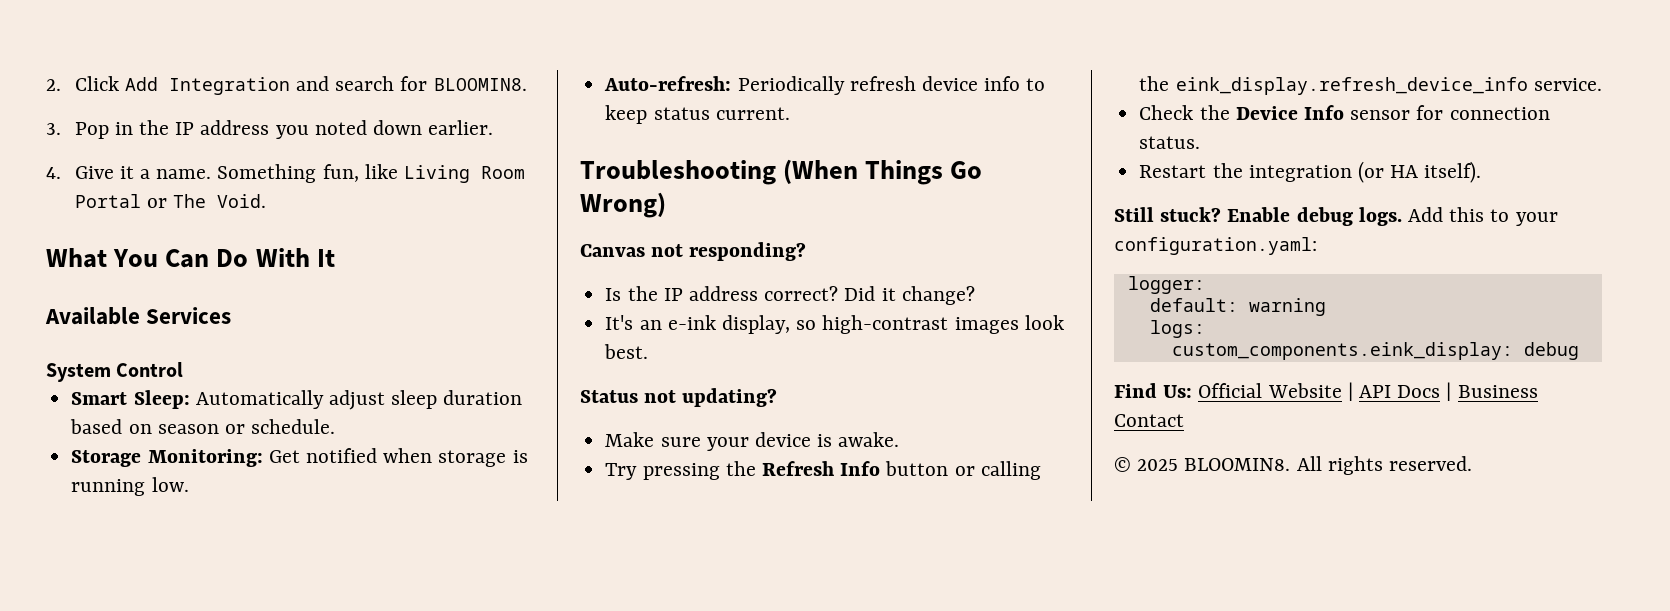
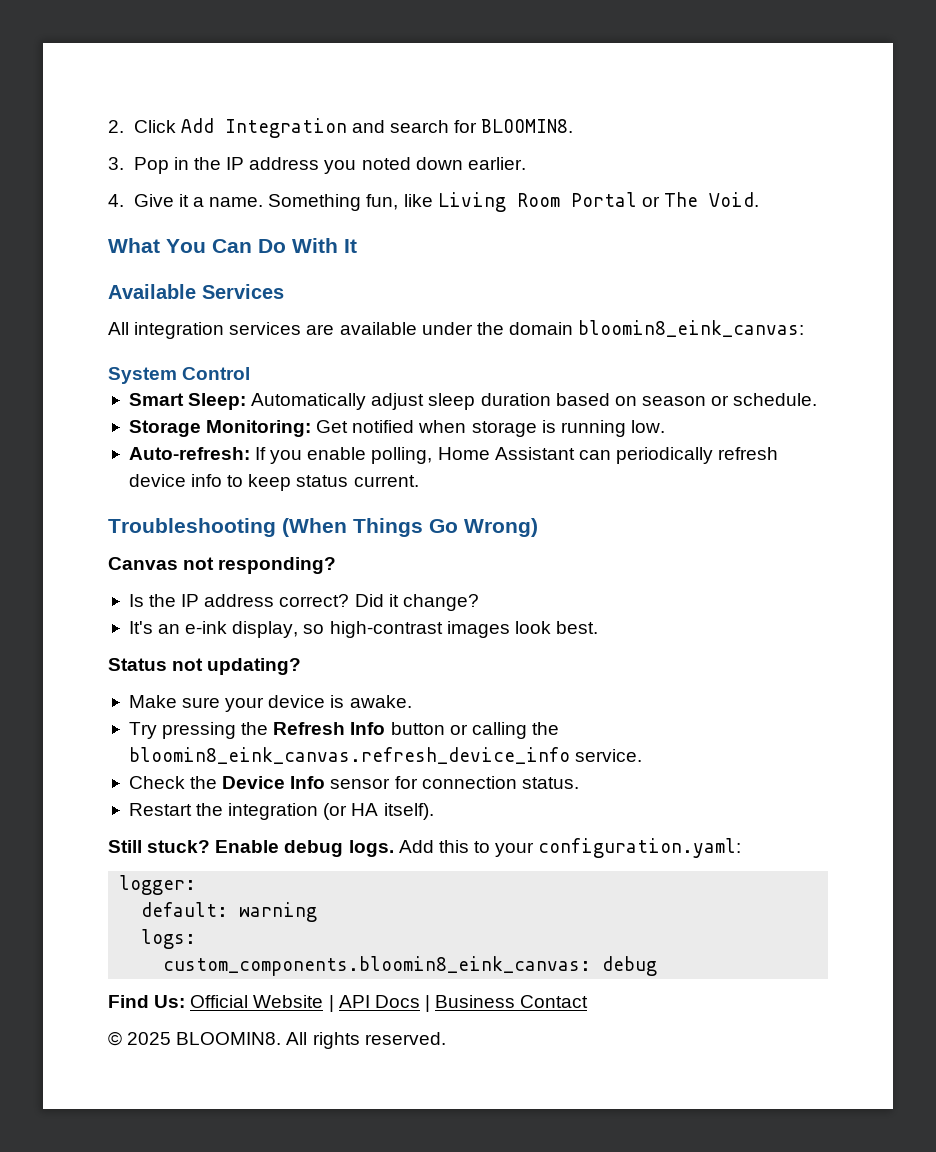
+ All integration services are available under the domain bloomin8_eink_canvas:
- Auto-refresh: Periodically refresh device info to keep status current.
+ Auto-refresh: If you enable polling, Home Assistant can periodically refresh device info to keep status current.
- Try pressing the Refresh Info button or calling the eink_display.refresh_device_info service.
+ Try pressing the Refresh Info button or calling the bloomin8_eink_canvas.refresh_device_info service.
- custom_components.eink_display: debug
+ custom_components.bloomin8_eink_canvas: debug

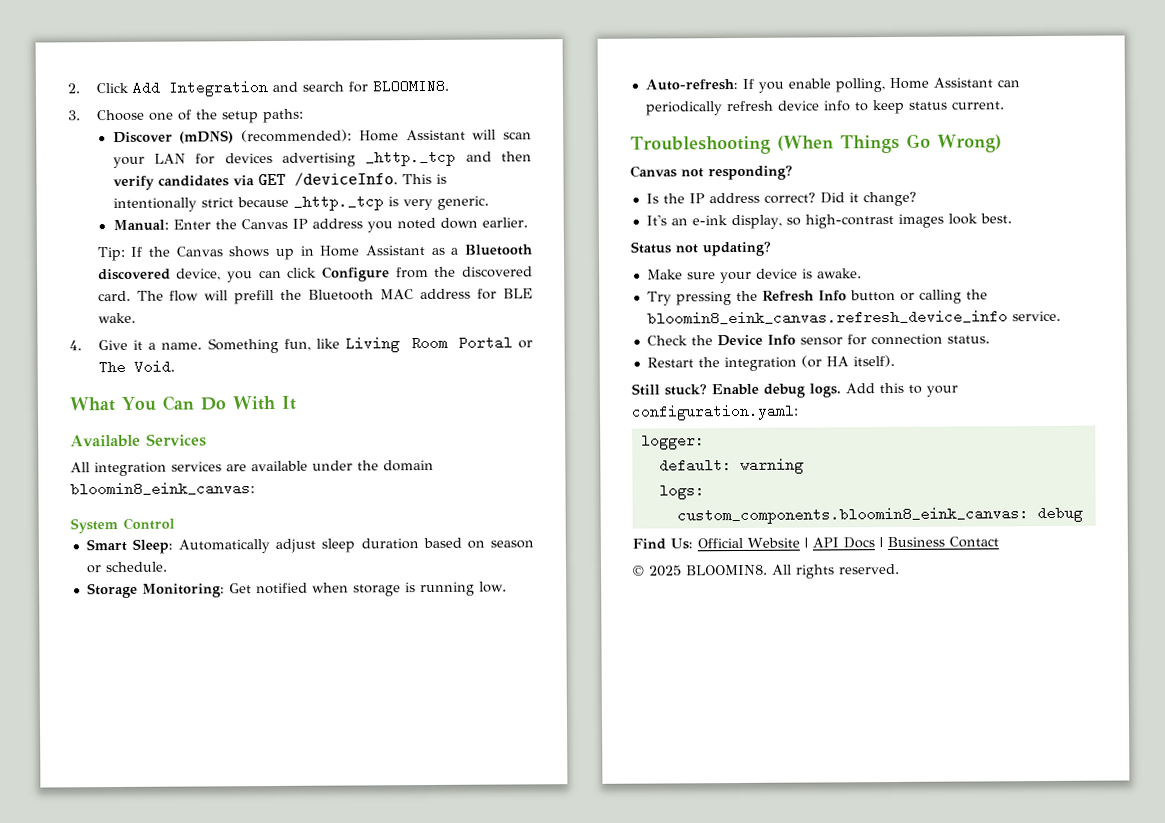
- 3. Pop in the IP address you noted down earlier.
+ 3. Choose one of the setup paths:
+ Discover (mDNS) (recommended): Home Assistant will scan your LAN for devices advertising _http._tcp and then verify candidates via GET /deviceInfo. This is intentionally strict because _http._tcp is very generic.
+ Manual: Enter the Canvas IP address you noted down earlier.
+ Tip: If the Canvas shows up in Home Assistant as a Bluetooth discovered device, you can click Configure from the discovered card. The flow will prefill the Bluetooth MAC address for BLE wake.

